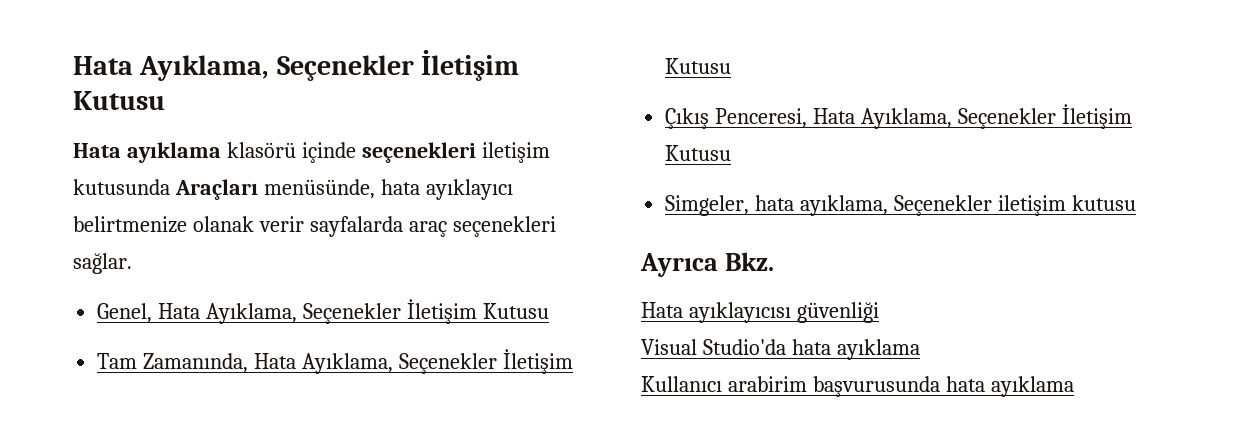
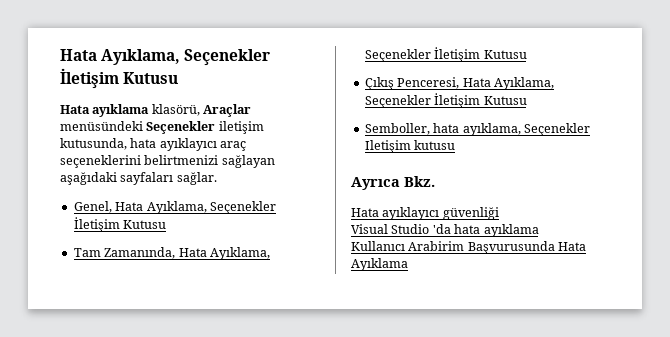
- Hata ayıklama klasörü içinde seçenekleri iletişim kutusunda Araçları menüsünde, hata ayıklayıcı belirtmenize olanak verir sayfalarda araç seçenekleri sağlar.
+ Hata ayıklama klasörü, Araçlar menüsündeki Seçenekler iletişim kutusunda, hata ayıklayıcı araç seçeneklerini belirtmenizi sağlayan aşağıdaki sayfaları sağlar.
- Simgeler, hata ayıklama, Seçenekler iletişim kutusu
+ Semboller, hata ayıklama, Seçenekler Iletişim kutusu
- Hata ayıklayıcısı güvenliği
+ Hata ayıklayıcı güvenliği
- Visual Studio'da hata ayıklama
+ Visual Studio 'da hata ayıklama
- Kullanıcı arabirim başvurusunda hata ayıklama
+ Kullanıcı Arabirim Başvurusunda Hata Ayıklama

